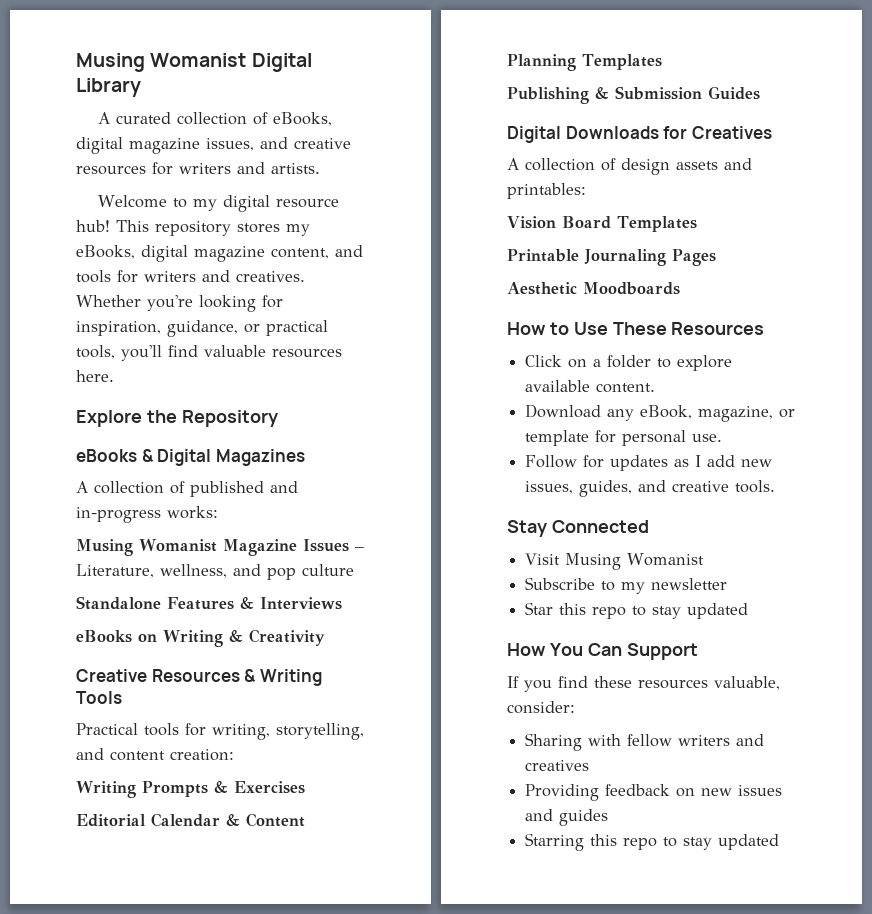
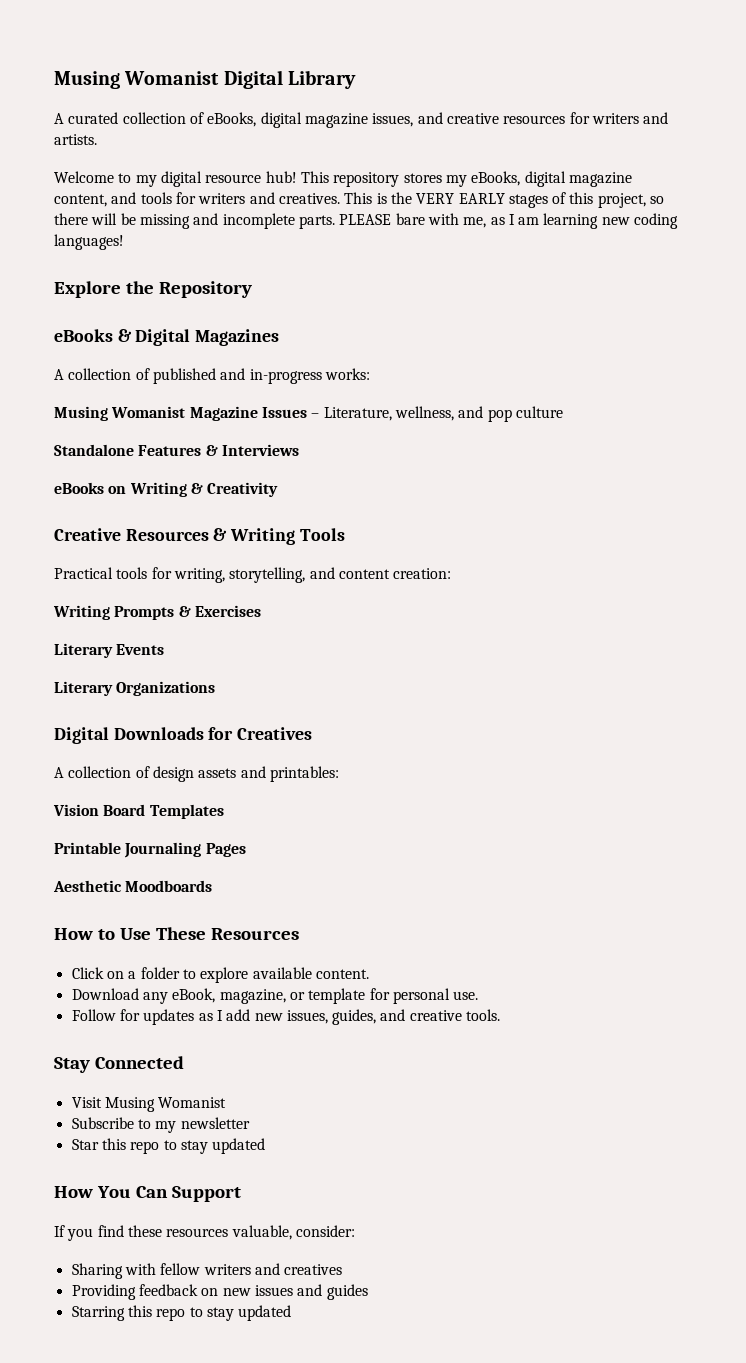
- Whether you're looking for inspiration, guidance, or practical tools, you'll find valuable resources here.
+ This is the VERY EARLY stages of this project, so there will be missing and incomplete parts. PLEASE bare with me, as I am learning new coding languages!
- Editorial Calendar & Content Planning Templates
- Publishing & Submission Guides
+ Literary Events
+ Literary Organizations

